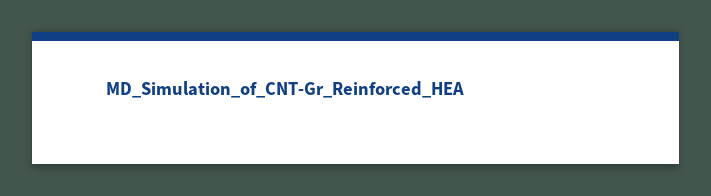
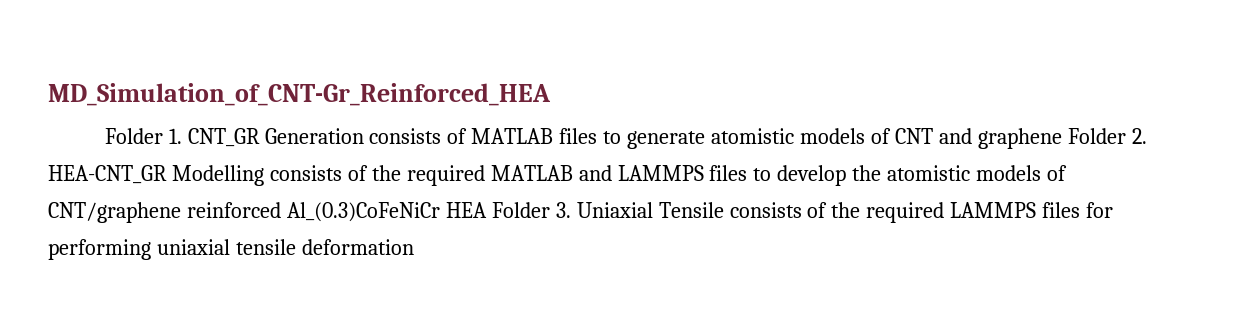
+ Folder 1. CNT_GR Generation consists of MATLAB files to generate atomistic models of CNT and graphene Folder 2. HEA-CNT_GR Modelling consists of the required MATLAB and LAMMPS files to develop the atomistic models of CNT/graphene reinforced Al_(0.3)CoFeNiCr HEA Folder 3. Uniaxial Tensile consists of the required LAMMPS files for performing uniaxial tensile deformation

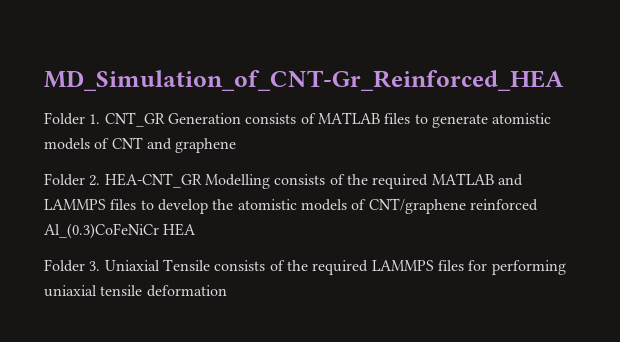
- Folder 1. CNT_GR Generation consists of MATLAB files to generate atomistic models of CNT and graphene Folder 2. HEA-CNT_GR Modelling consists of the required MATLAB and LAMMPS files to develop the atomistic models of CNT/graphene reinforced Al_(0.3)CoFeNiCr HEA Folder 3. Uniaxial Tensile consists of the required LAMMPS files for performing uniaxial tensile deformation
+ Folder 1. CNT_GR Generation consists of MATLAB files to generate atomistic models of CNT and graphene
+ Folder 2. HEA-CNT_GR Modelling consists of the required MATLAB and LAMMPS files to develop the atomistic models of CNT/graphene reinforced Al_(0.3)CoFeNiCr HEA
+ Folder 3. Uniaxial Tensile consists of the required LAMMPS files for performing uniaxial tensile deformation

